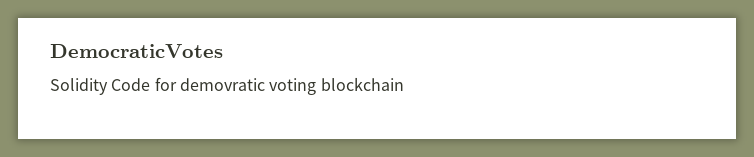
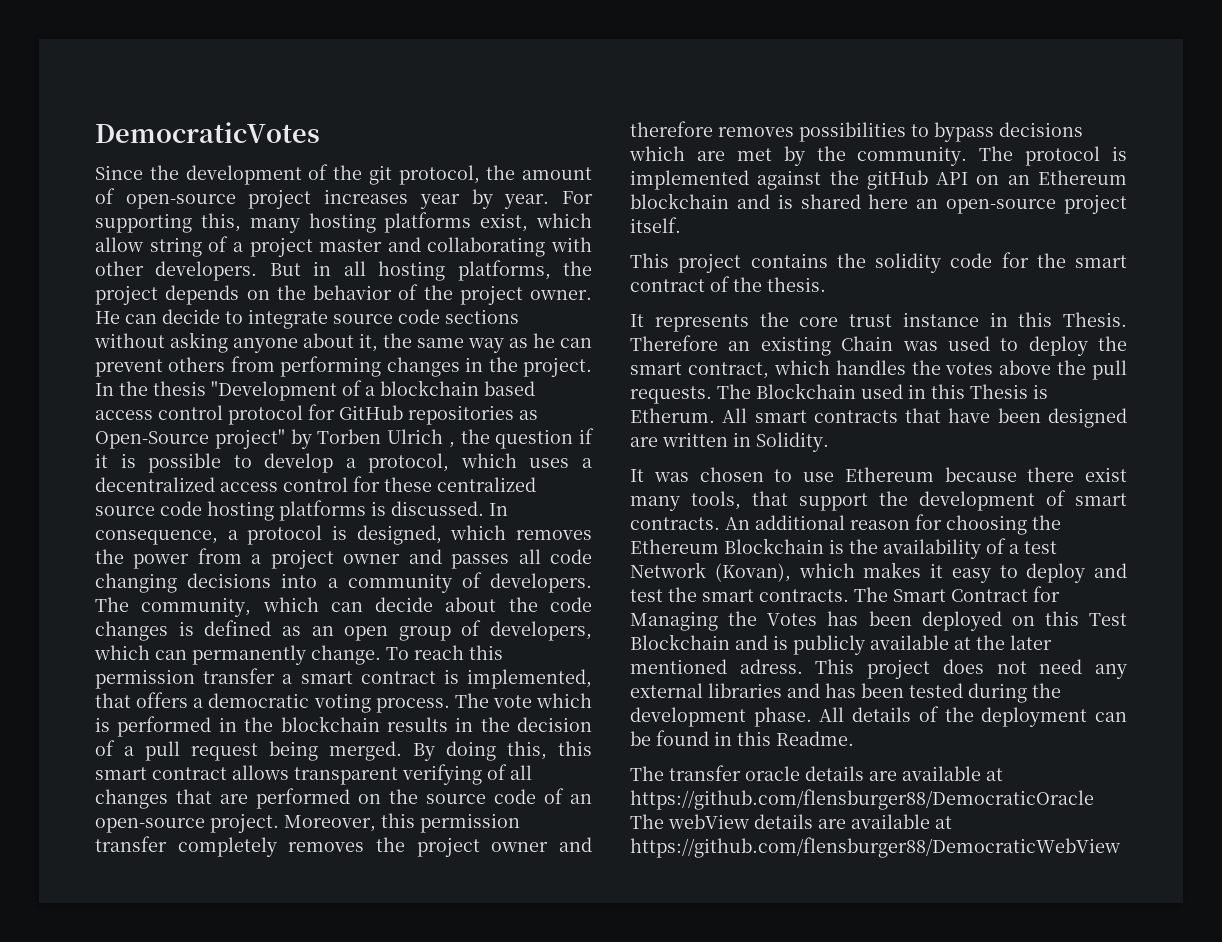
- Solidity Code for demovratic voting blockchain
+ Since the development of the git protocol, the amount of open-source project increases year by year. For supporting this, many hosting platforms exist, which allow string of a project master and collaborating with other developers. But in all hosting platforms, the project depends on the behavior of the project owner. He can decide to integrate source code sections without asking anyone about it, the same way as he can prevent others from performing changes in the project. In the thesis "Development of a blockchain based access control protocol for GitHub repositories as Open-Source project" by Torben Ulrich , the question if it is possible to develop a protocol, which uses a decentralized access control for these centralized source code hosting platforms is discussed. In consequence, a protocol is designed, which removes the power from a project owner and passes all code changing decisions into a community of developers. The community, which can decide about the code changes is defined as an open group of developers, which can permanently change. To reach this permission transfer a smart contract is implemented, that offers a democratic voting process. The vote which is performed in the blockchain results in the decision of a pull request being merged. By doing this, this smart contract allows transparent verifying of all changes that are performed on the source code of an open-source project. Moreover, this permission transfer completely removes the project owner and therefore removes possibilities to bypass decisions which are met by the community. The protocol is implemented against the gitHub API on an Ethereum blockchain and is shared here an open-source project itself.
+ This project contains the solidity code for the smart contract of the thesis.
+ It represents the core trust instance in this Thesis. Therefore an existing Chain was used to deploy the smart contract, which handles the votes above the pull requests. The Blockchain used in this Thesis is Etherum. All smart contracts that have been designed are written in Solidity.
+ It was chosen to use Ethereum because there exist many tools, that support the development of smart contracts. An additional reason for choosing the Ethereum Blockchain is the availability of a test Network (Kovan), which makes it easy to deploy and test the smart contracts. The Smart Contract for Managing the Votes has been deployed on this Test Blockchain and is publicly available at the later mentioned adress. This project does not need any external libraries and has been tested during the development phase. All details of the deployment can be found in this Readme.
+ The transfer oracle details are available at https://github.com/flensburger88/DemocraticOracle The webView details are available at https://github.com/flensburger88/DemocraticWebView

